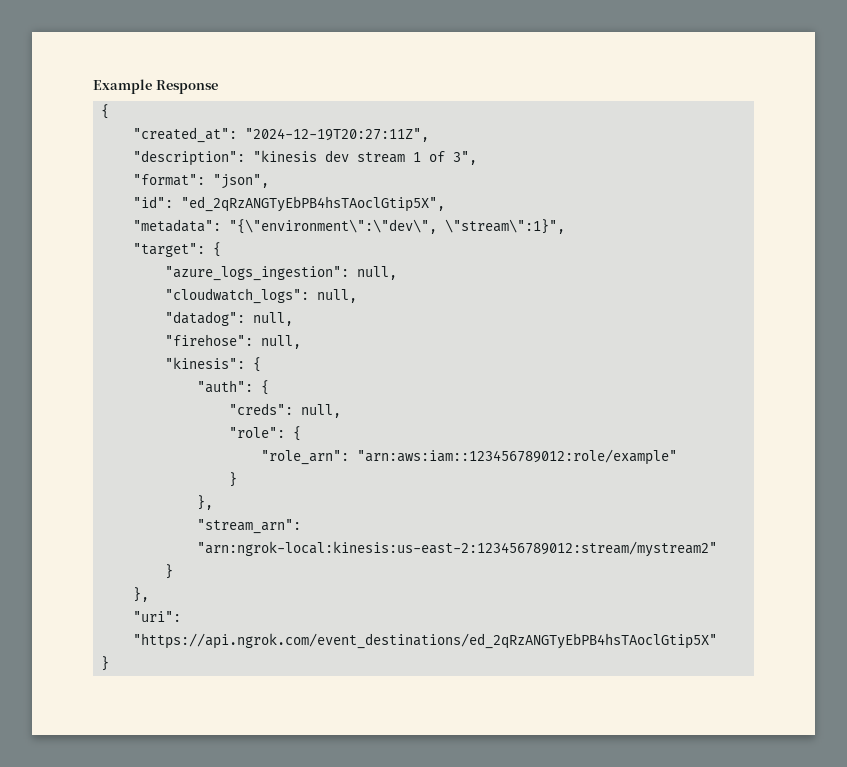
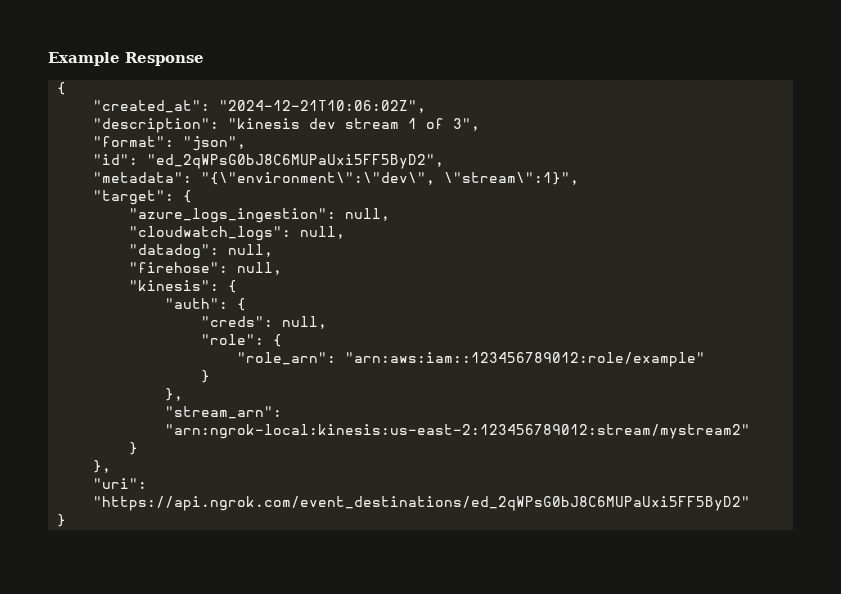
- "created_at": "2024-12-19T20:27:11Z",
+ "created_at": "2024-12-21T10:06:02Z",
- "id": "ed_2qRzANGTyEbPB4hsTAoclGtip5X",
+ "id": "ed_2qWPsG0bJ8C6MUPaUxi5FF5ByD2",
- "uri": "https://api.ngrok.com/event_destinations/ed_2qRzANGTyEbPB4hsTAoclGtip5X"
+ "uri": "https://api.ngrok.com/event_destinations/ed_2qWPsG0bJ8C6MUPaUxi5FF5ByD2"

